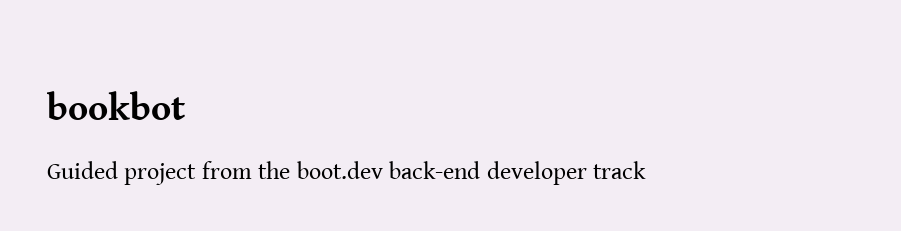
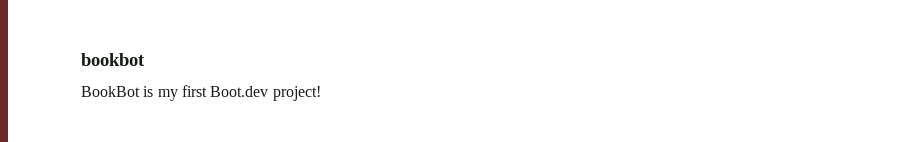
- Guided project from the boot.dev back-end developer track
+ BookBot is my first Boot.dev project!

